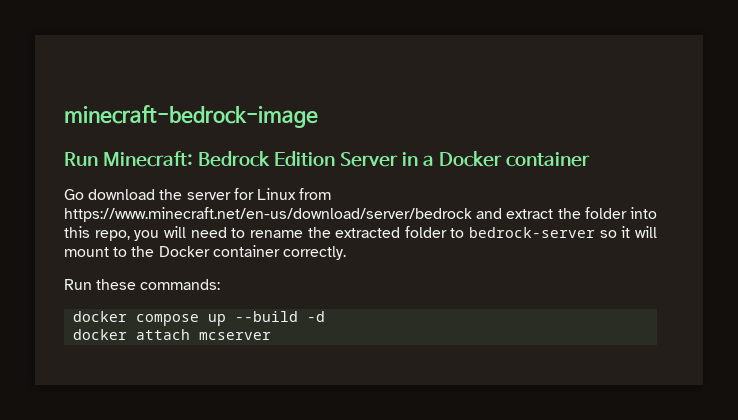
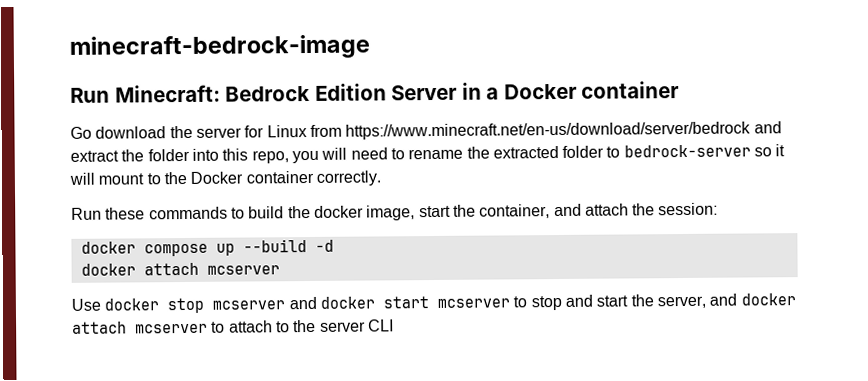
- Run these commands:
+ Run these commands to build the docker image, start the container, and attach the session:
+ Use docker stop mcserver and docker start mcserver to stop and start the server, and docker attach mcserver to attach to the server CLI

